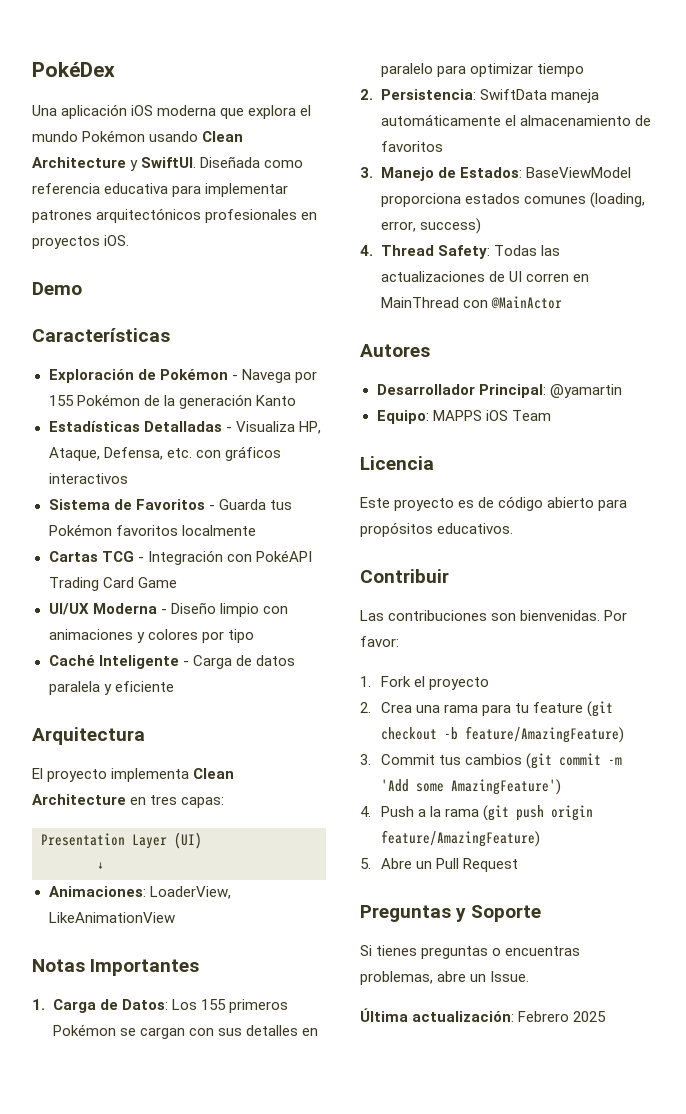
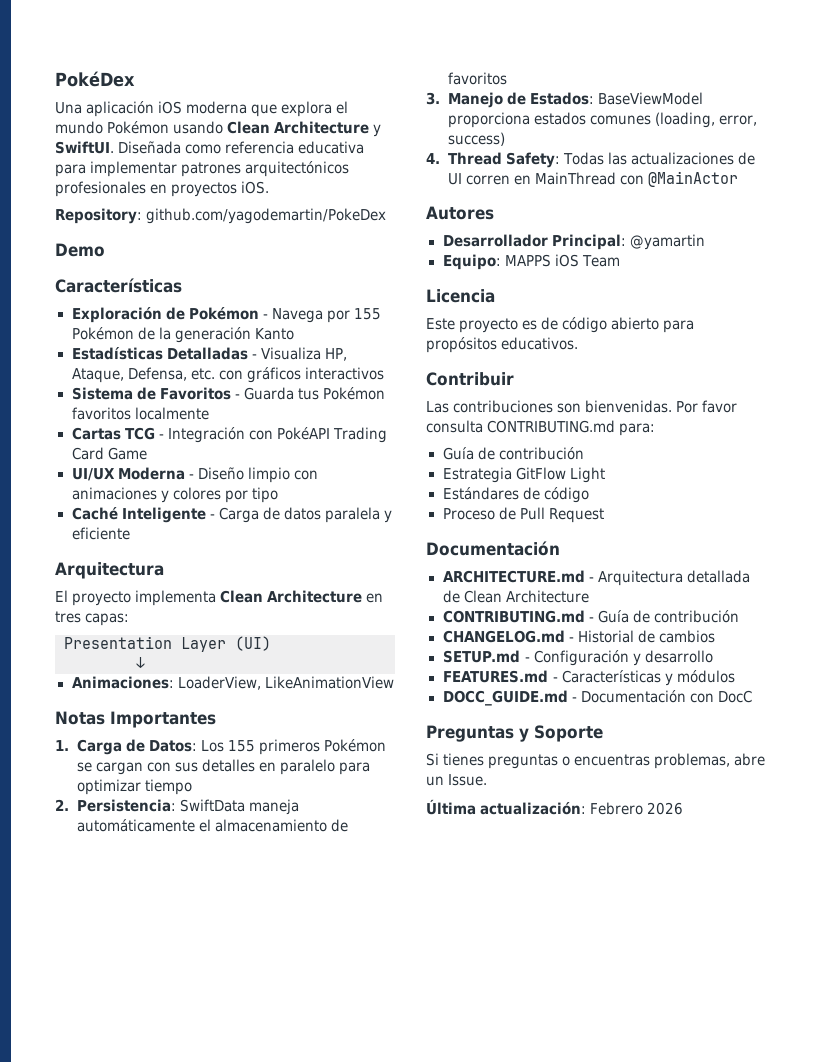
+ Repository: github.com/yagodemartin/PokeDex
- Por favor:
- 1. Fork el proyecto
- 2. Crea una rama para tu feature (git checkout -b feature/AmazingFeature)
- 3. Commit tus cambios (git commit -m 'Add some AmazingFeature')
- 4. Push a la rama (git push origin feature/AmazingFeature)
- 5. Abre un Pull Request
+ Por favor consulta CONTRIBUTING.md para:
+ Guía de contribución
+ Estrategia GitFlow Light
+ Estándares de código
+ Proceso de Pull Request
+ Documentación
+ ARCHITECTURE.md - Arquitectura detallada de Clean Architecture
+ CONTRIBUTING.md - Guía de contribución
+ CHANGELOG.md - Historial de cambios
+ SETUP.md - Configuración y desarrollo
+ FEATURES.md - Características y módulos
+ DOCC_GUIDE.md - Documentación con DocC
- Última actualización: Febrero 2025
+ Última actualización: Febrero 2026

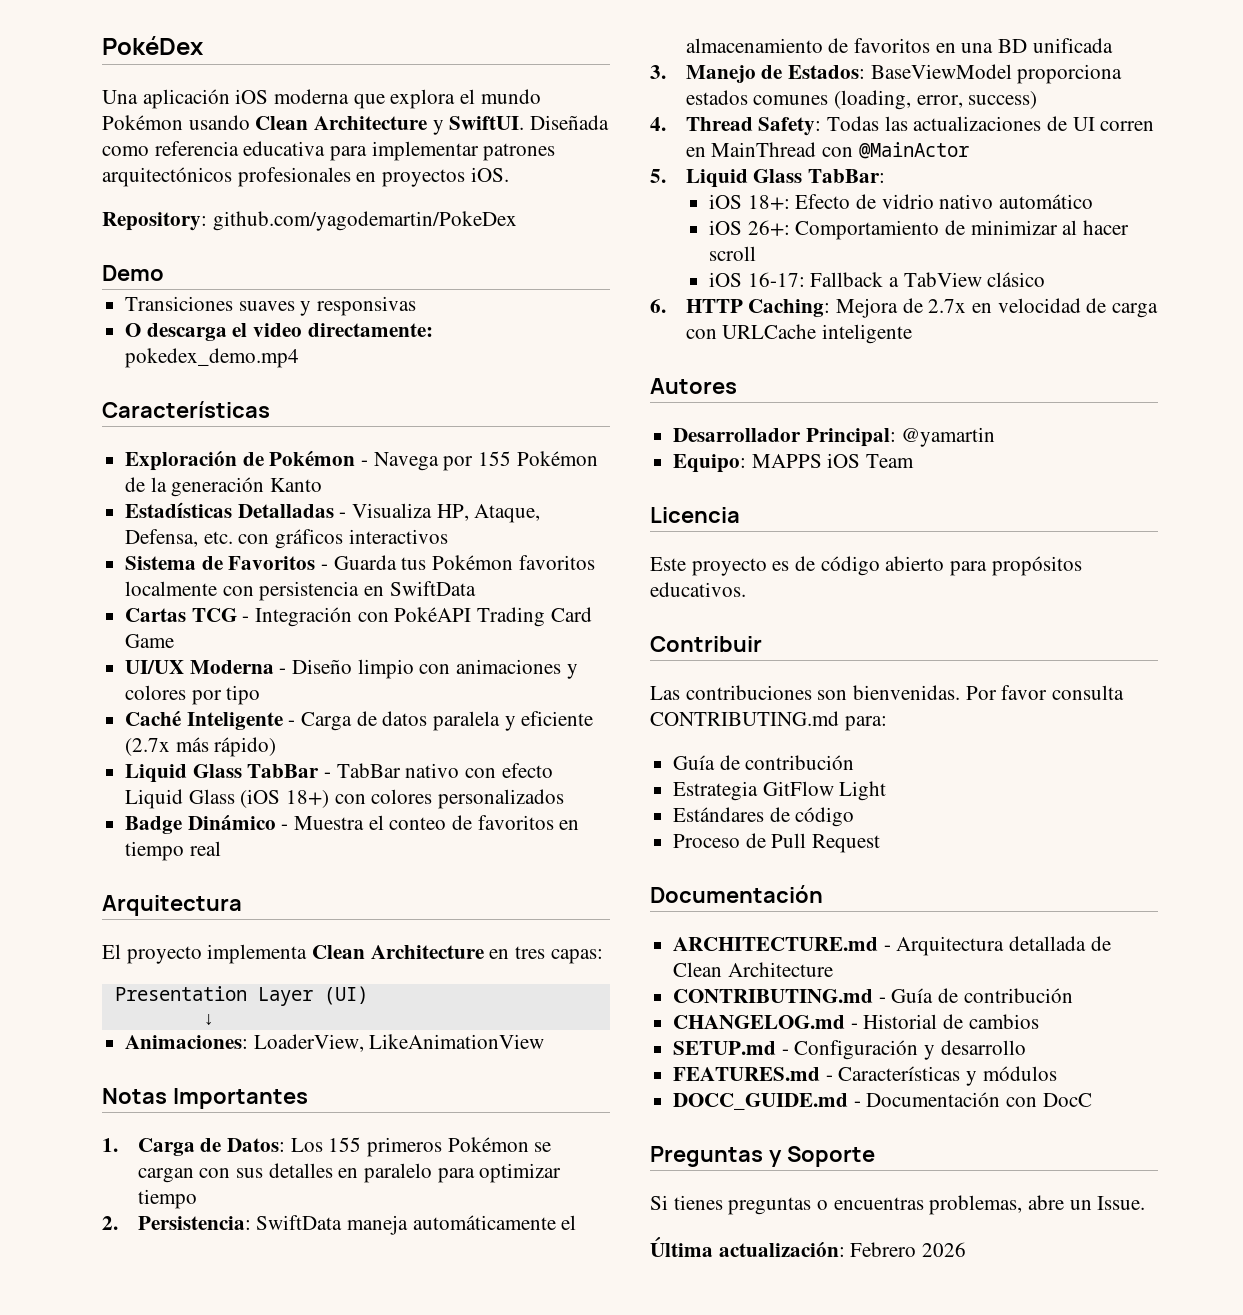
+ Transiciones suaves y responsivas
+ O descarga el video directamente: pokedex_demo.mp4
- Sistema de Favoritos - Guarda tus Pokémon favoritos localmente
+ Sistema de Favoritos - Guarda tus Pokémon favoritos localmente con persistencia en SwiftData
- Caché Inteligente - Carga de datos paralela y eficiente
+ Caché Inteligente - Carga de datos paralela y eficiente (2.7x más rápido)
+ Liquid Glass TabBar - TabBar nativo con efecto Liquid Glass (iOS 18+) con colores personalizados
+ Badge Dinámico - Muestra el conteo de favoritos en tiempo real
- 2. Persistencia: SwiftData maneja automáticamente el almacenamiento de favoritos
+ 2. Persistencia: SwiftData maneja automáticamente el almacenamiento de favoritos en una BD unificada
+ 5. Liquid Glass TabBar:
+ iOS 18+: Efecto de vidrio nativo automático
+ iOS 26+: Comportamiento de minimizar al hacer scroll
+ iOS 16-17: Fallback a TabView clásico
+ 6. HTTP Caching: Mejora de 2.7x en velocidad de carga con URLCache inteligente

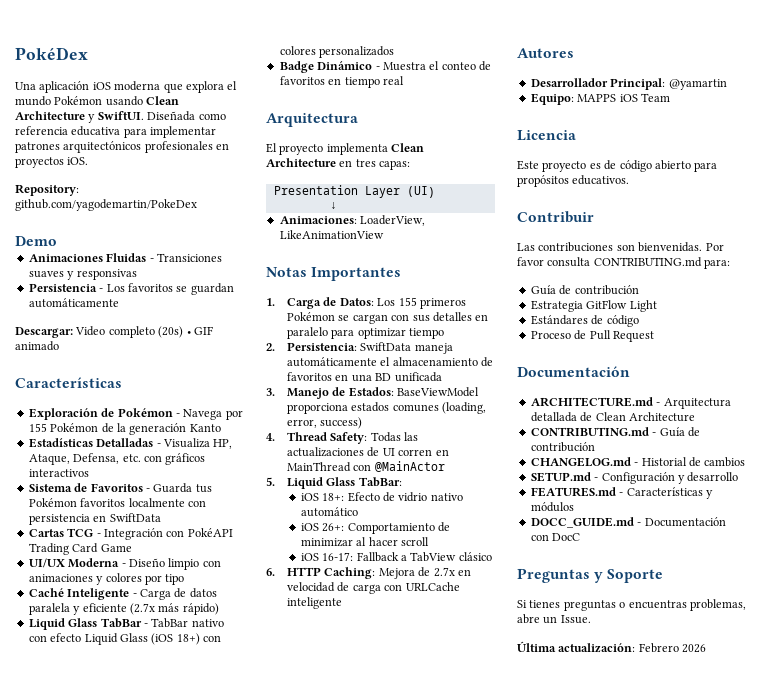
- Transiciones suaves y responsivas
+ Animaciones Fluidas - Transiciones suaves y responsivas
- O descarga el video directamente: pokedex_demo.mp4
+ Persistencia - Los favoritos se guardan automáticamente
+ Descargar: Video completo (20s) • GIF animado

